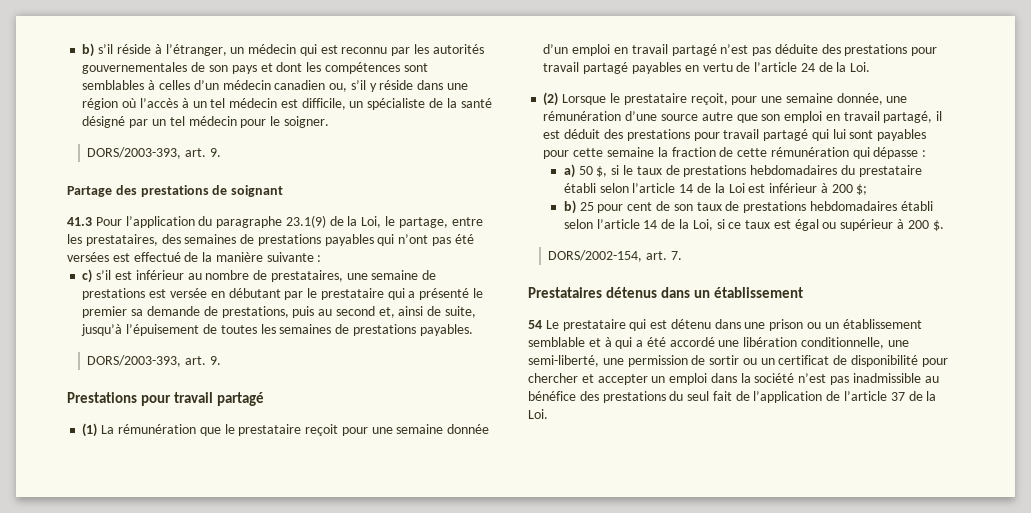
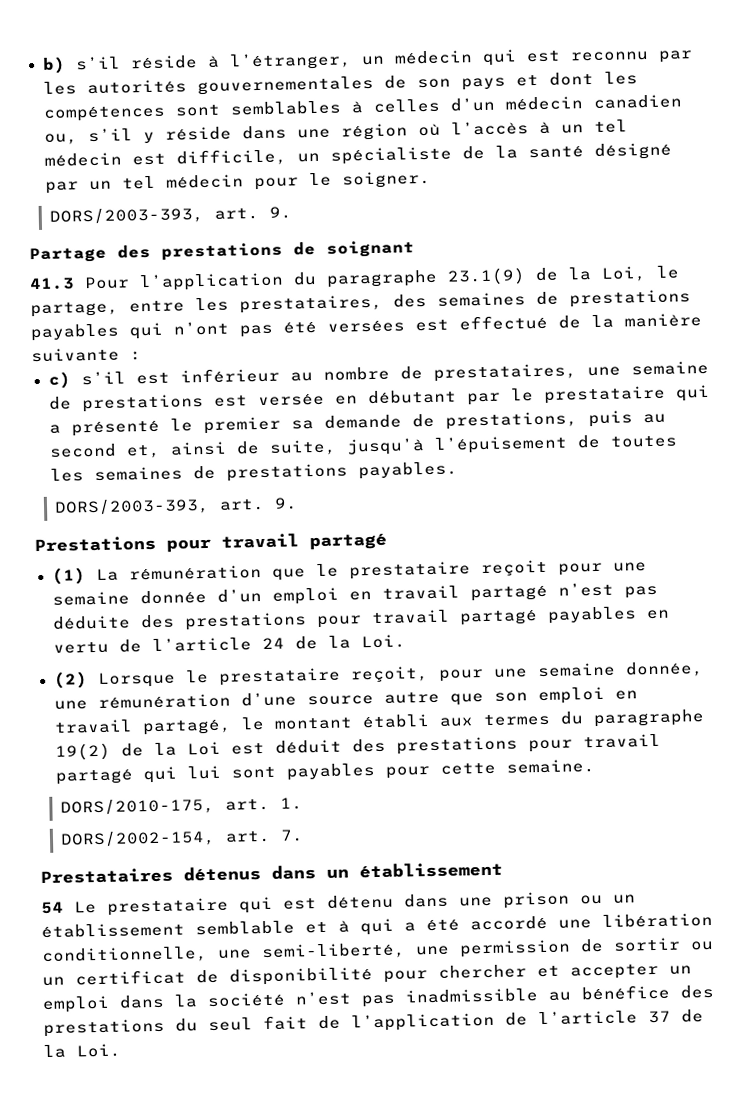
- (2) Lorsque le prestataire reçoit, pour une semaine donnée, une rémunération d’une source autre que son emploi en travail partagé, il est déduit des prestations pour travail partagé qui lui sont payables pour cette semaine la fraction de cette rémunération qui dépasse :
- a) 50 $, si le taux de prestations hebdomadaires du prestataire établi selon l’article 14 de la Loi est inférieur à 200 $;
- b) 25 pour cent de son taux de prestations hebdomadaires établi selon l’article 14 de la Loi, si ce taux est égal ou supérieur à 200 $.
+ (2) Lorsque le prestataire reçoit, pour une semaine donnée, une rémunération d’une source autre que son emploi en travail partagé, le montant établi aux termes du paragraphe 19(2) de la Loi est déduit des prestations pour travail partagé qui lui sont payables pour cette semaine.
+ DORS/2010-175, art. 1.

